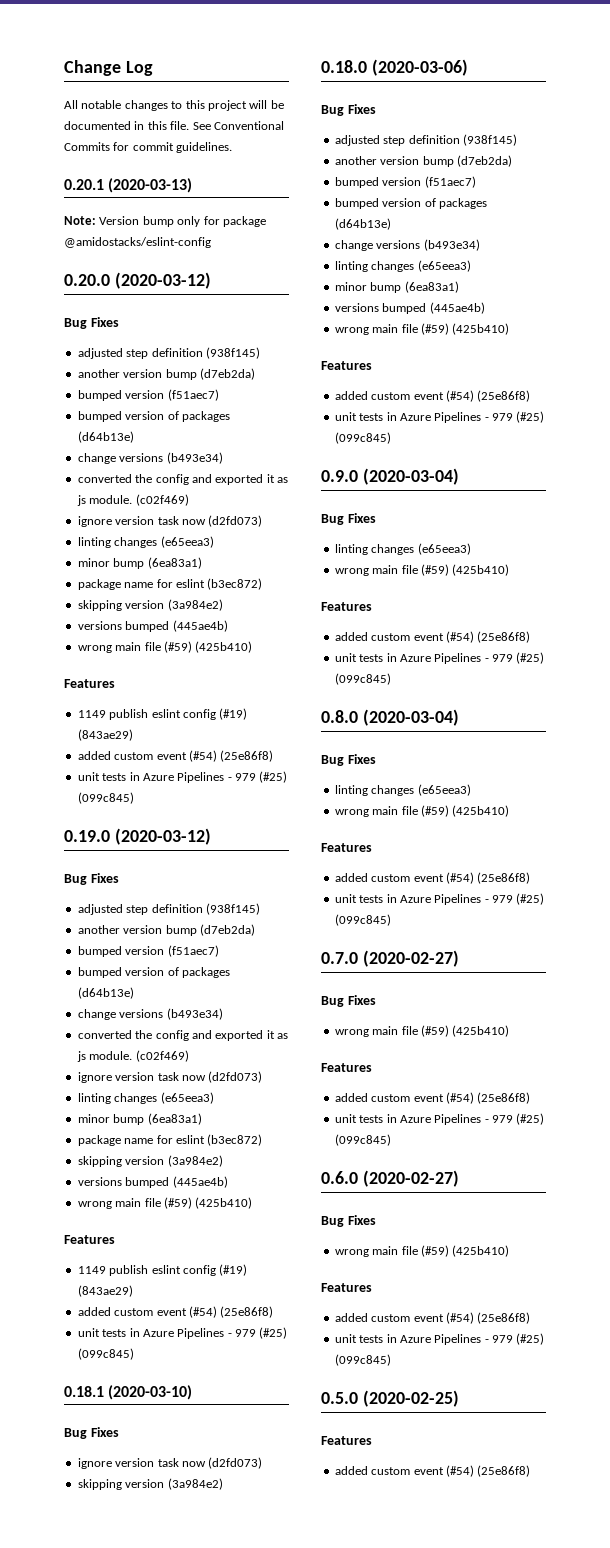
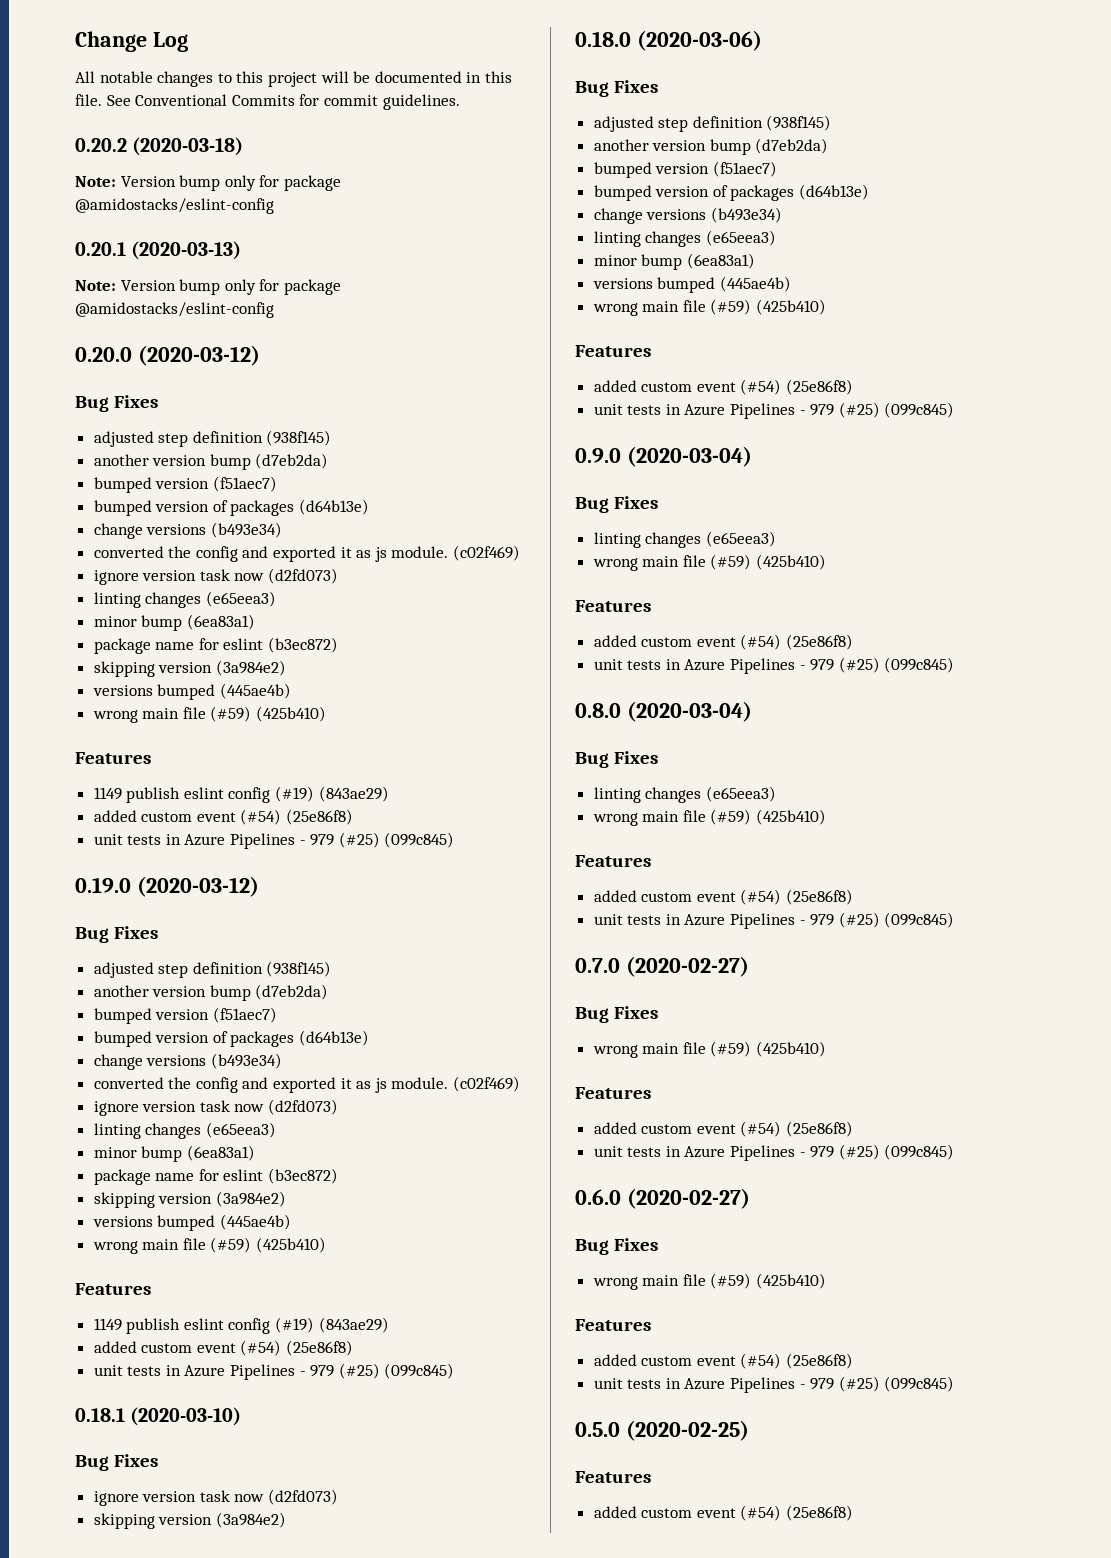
+ 0.20.2 (2020-03-18)
+ Note: Version bump only for package @amidostacks/eslint-config

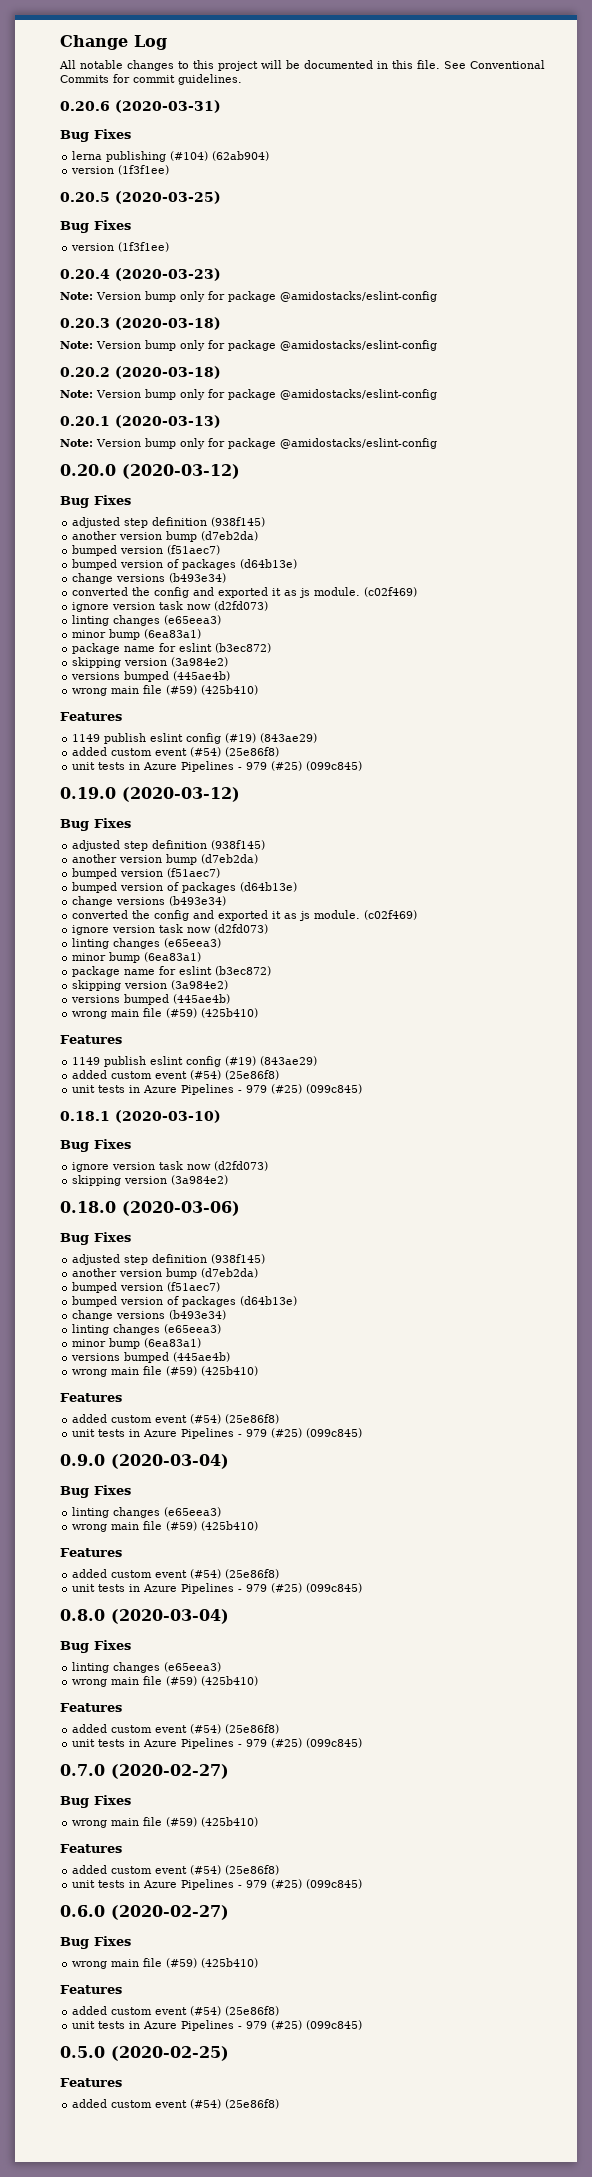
+ 0.20.6 (2020-03-31)
+ Bug Fixes
+ lerna publishing (#104) (62ab904)
+ version (1f3f1ee)
+ 0.20.5 (2020-03-25)
+ Bug Fixes
+ version (1f3f1ee)
+ 0.20.4 (2020-03-23)
+ Note: Version bump only for package @amidostacks/eslint-config
+ 0.20.3 (2020-03-18)
+ Note: Version bump only for package @amidostacks/eslint-config

